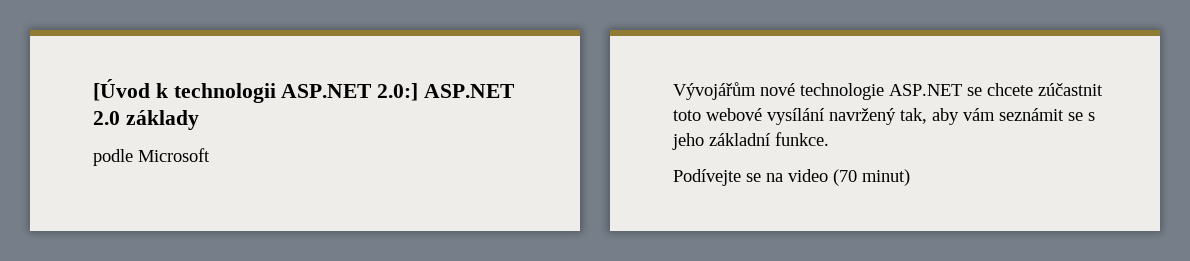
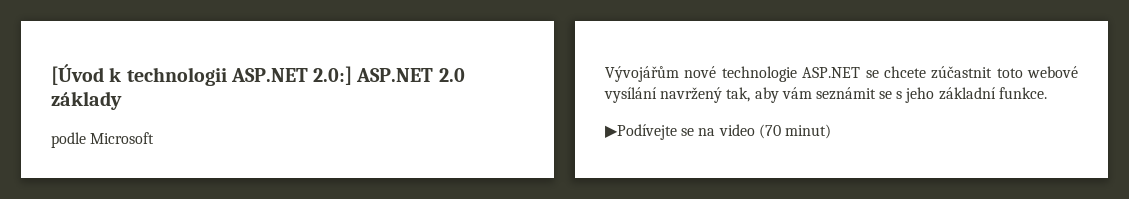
- Podívejte se na video (70 minut)
+ ▶Podívejte se na video (70 minut)

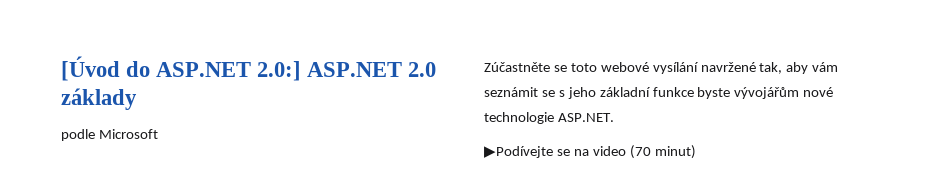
- [Úvod k technologii ASP.NET 2.0:] ASP.NET 2.0 základy
+ [Úvod do ASP.NET 2.0:] ASP.NET 2.0 základy
- Vývojářům nové technologie ASP.NET se chcete zúčastnit toto webové vysílání navržený tak, aby vám seznámit se s jeho základní funkce.
+ Zúčastněte se toto webové vysílání navržené tak, aby vám seznámit se s jeho základní funkce byste vývojářům nové technologie ASP.NET.

